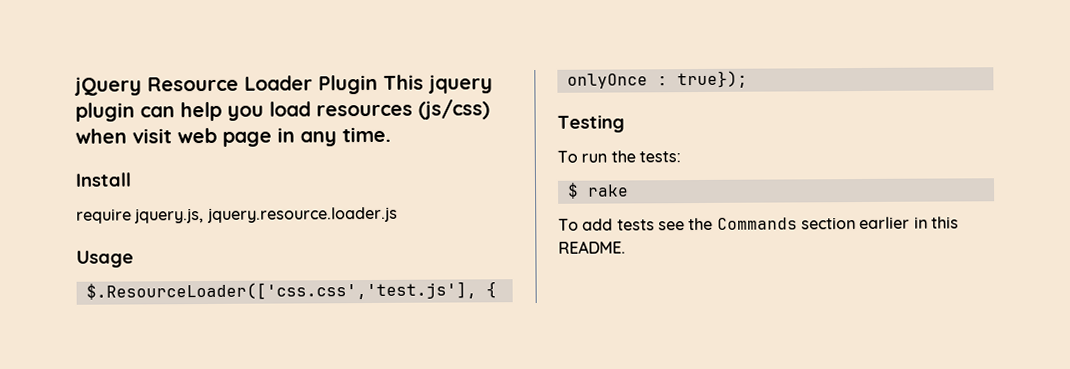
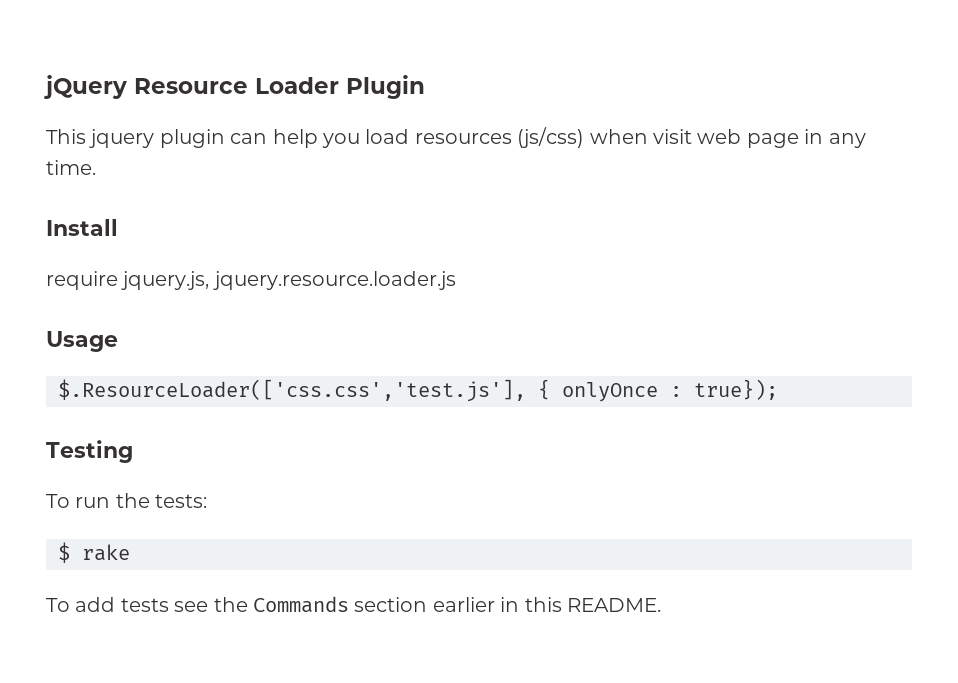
- jQuery Resource Loader Plugin This jquery plugin can help you load resources (js/css) when visit web page in any time.
+ jQuery Resource Loader Plugin
+ This jquery plugin can help you load resources (js/css) when visit web page in any time.

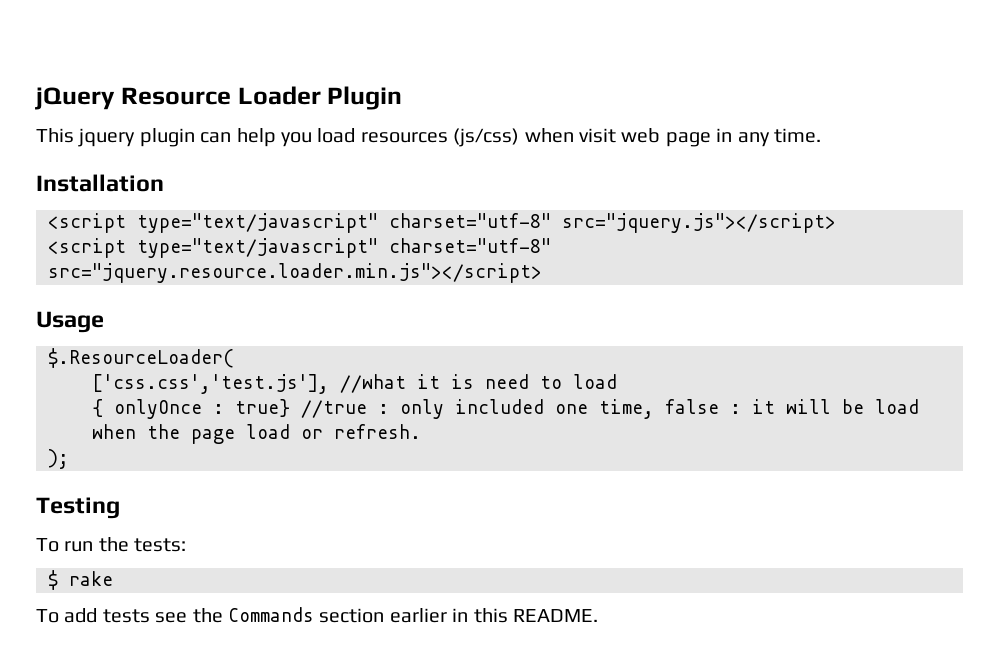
- Install
- require jquery.js, jquery.resource.loader.js
+ Installation
+ <script type="text/javascript" charset="utf-8" src="jquery.js"></script>
+ <script type="text/javascript" charset="utf-8" src="jquery.resource.loader.min.js"></script>
  Usage
- $.ResourceLoader(['css.css','test.js'], { onlyOnce : true});
+ $.ResourceLoader(
+ ['css.css','test.js'], //what it is need to load
+ { onlyOnce : true} //true : only included one time, false : it will be load when the page load or refresh.
+ );

